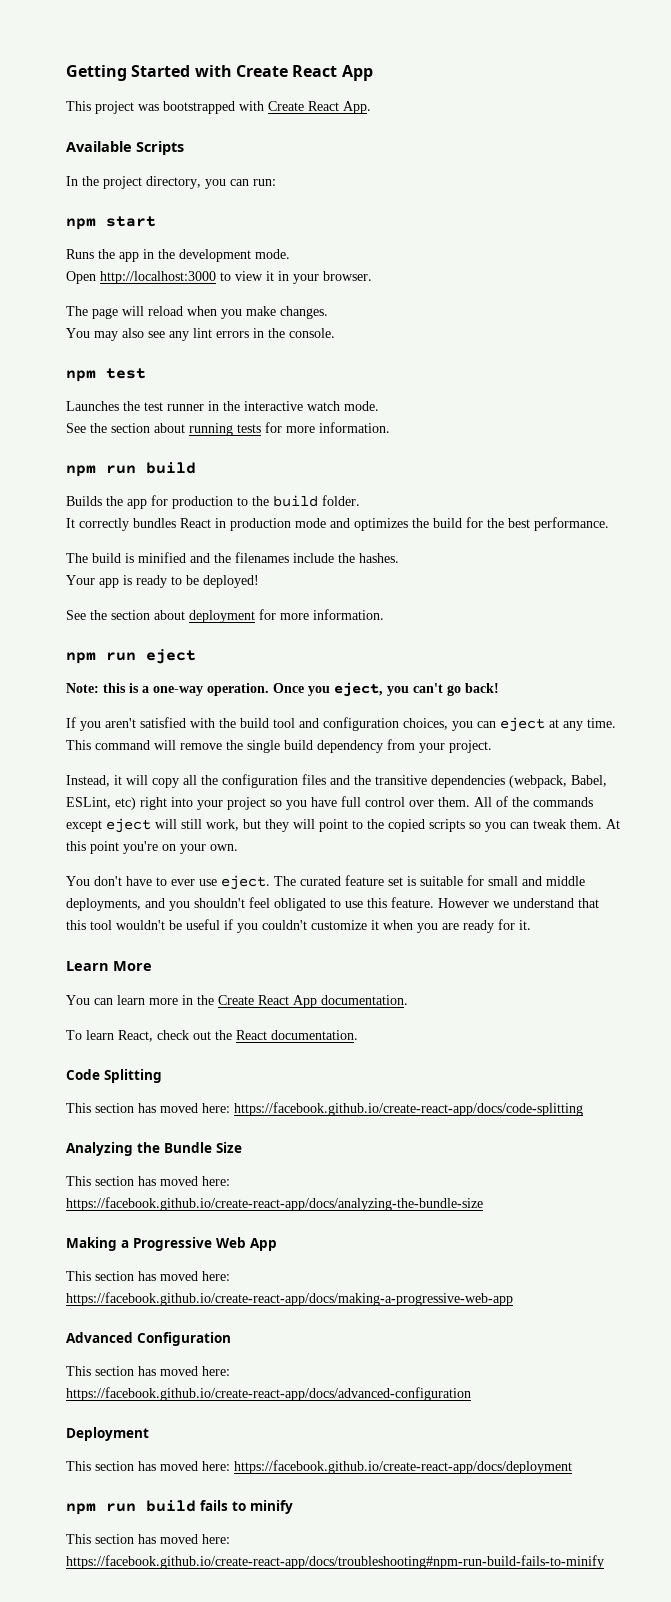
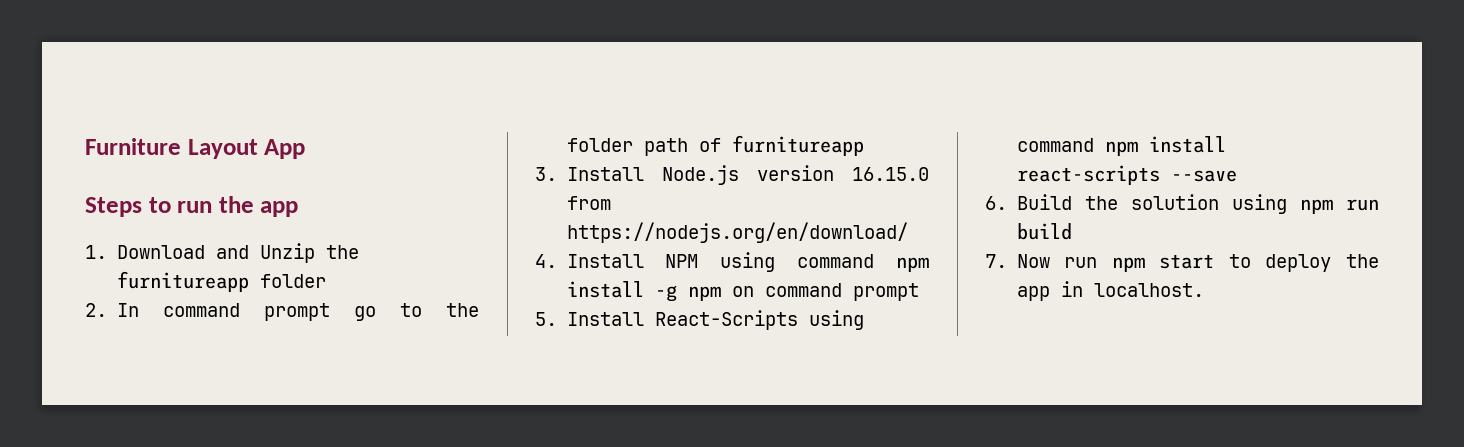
- Getting Started with Create React App
- This project was bootstrapped with Create React App.
- Available Scripts
- In the project directory, you can run:
- npm start
- Runs the app in the development mode.
- Open http://localhost:3000 to view it in your browser.
- The page will reload when you make changes.
- You may also see any lint errors in the console.
- npm test
- Launches the test runner in the interactive watch mode.
- See the section about running tests for more information.
- npm run build
- Builds the app for production to the build folder.
- It correctly bundles React in production mode and optimizes the build for the best performance.
- The build is minified and the filenames include the hashes.
- Your app is ready to be deployed!
- See the section about deployment for more information.
- npm run eject
- Note: this is a one-way operation. Once you eject, you can't go back!
- If you aren't satisfied with the build tool and configuration choices, you can eject at any time. This command will remove the single build dependency from your project.
- Instead, it will copy all the configuration files and the transitive dependencies (webpack, Babel, ESLint, etc) right into your project so you have full control over them. All of the commands except eject will still work, but they will point to the copied scripts so you can tweak them. At this point you're on your own.
- You don't have to ever use eject. The curated feature set is suitable for small and middle deployments, and you shouldn't feel obligated to use this feature. However we understand that this tool wouldn't be useful if you couldn't customize it when you are ready for it.
- Learn More
- You can learn more in the Create React App documentation.
- To learn React, check out the React documentation.
- Code Splitting
- This section has moved here: https://facebook.github.io/create-react-app/docs/code-splitting
- Analyzing the Bundle Size
- This section has moved here: https://facebook.github.io/create-react-app/docs/analyzing-the-bundle-size
- Making a Progressive Web App
- This section has moved here: https://facebook.github.io/create-react-app/docs/making-a-progressive-web-app
- Advanced Configuration
- This section has moved here: https://facebook.github.io/create-react-app/docs/advanced-configuration
- Deployment
- This section has moved here: https://facebook.github.io/create-react-app/docs/deployment
- npm run build fails to minify
- This section has moved here: https://facebook.github.io/create-react-app/docs/troubleshooting#npm-run-build-fails-to-minify
+ Furniture Layout App
+ Steps to run the app
+ 1. Download and Unzip the furnitureapp folder
+ 2. In command prompt go to the folder path of furnitureapp
+ 3. Install Node.js version 16.15.0 from https://nodejs.org/en/download/
+ 4. Install NPM using command npm install -g npm on command prompt
+ 5. Install React-Scripts using command npm install react-scripts --save
+ 6. Build the solution using npm run build
+ 7. Now run npm start to deploy the app in localhost.

